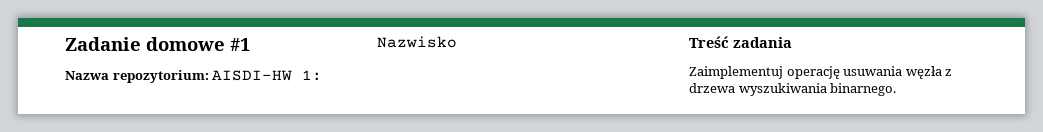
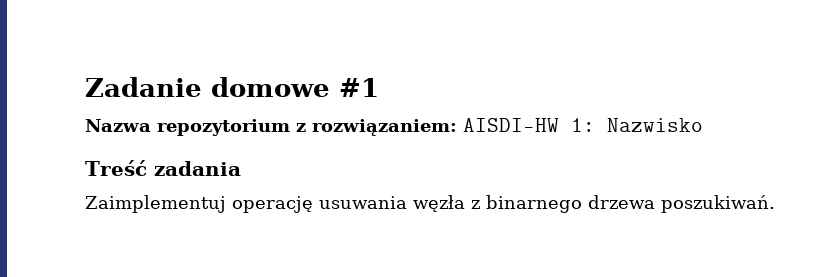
- Nazwa repozytorium: AISDI-HW 1: Nazwisko
+ Nazwa repozytorium z rozwiązaniem: AISDI-HW 1: Nazwisko
- Zaimplementuj operację usuwania węzła z drzewa wyszukiwania binarnego.
+ Zaimplementuj operację usuwania węzła z binarnego drzewa poszukiwań.

